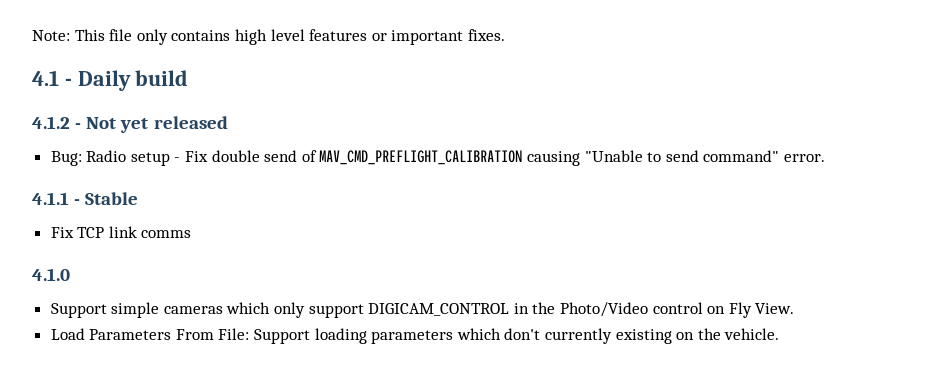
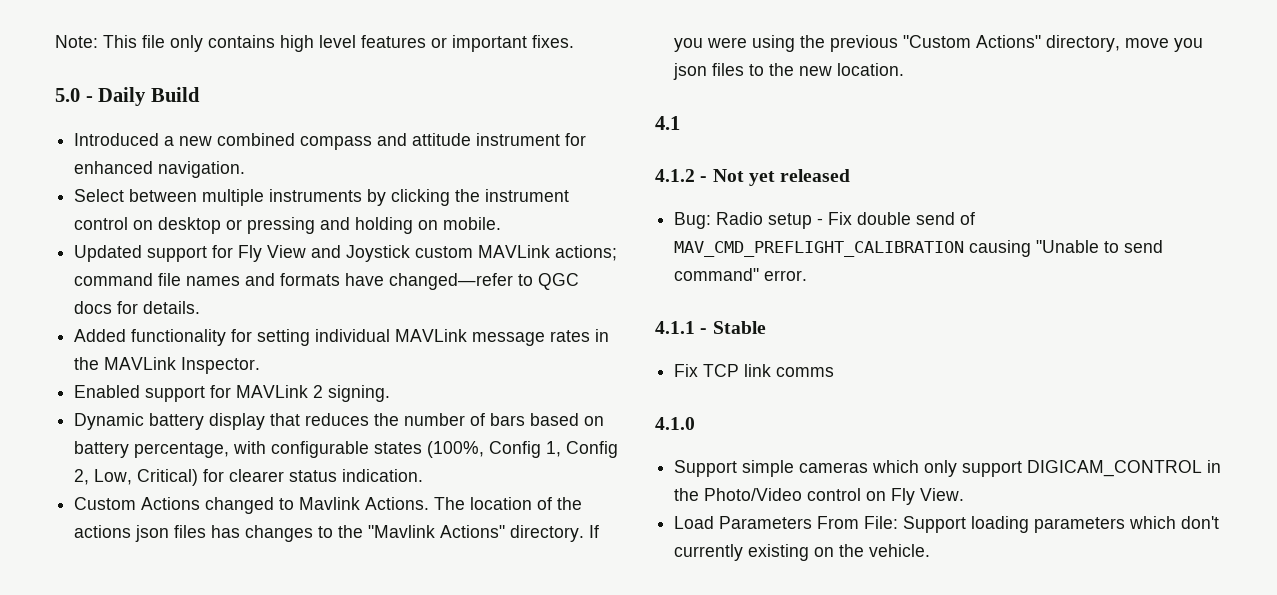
- 4.1 - Daily build
+ 5.0 - Daily Build
+ Introduced a new combined compass and attitude instrument for enhanced navigation.
+ Select between multiple instruments by clicking the instrument control on desktop or pressing and holding on mobile.
+ Updated support for Fly View and Joystick custom MAVLink actions; command file names and formats have changed—refer to QGC docs for details.
+ Added functionality for setting individual MAVLink message rates in the MAVLink Inspector.
+ Enabled support for MAVLink 2 signing.
+ Dynamic battery display that reduces the number of bars based on battery percentage, with configurable states (100%, Config 1, Config 2, Low, Critical) for clearer status indication.
+ Custom Actions changed to Mavlink Actions. The location of the actions json files has changes to the "Mavlink Actions" directory. If you were using the previous "Custom Actions" directory, move you json files to the new location.
+ 4.1

